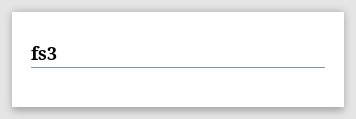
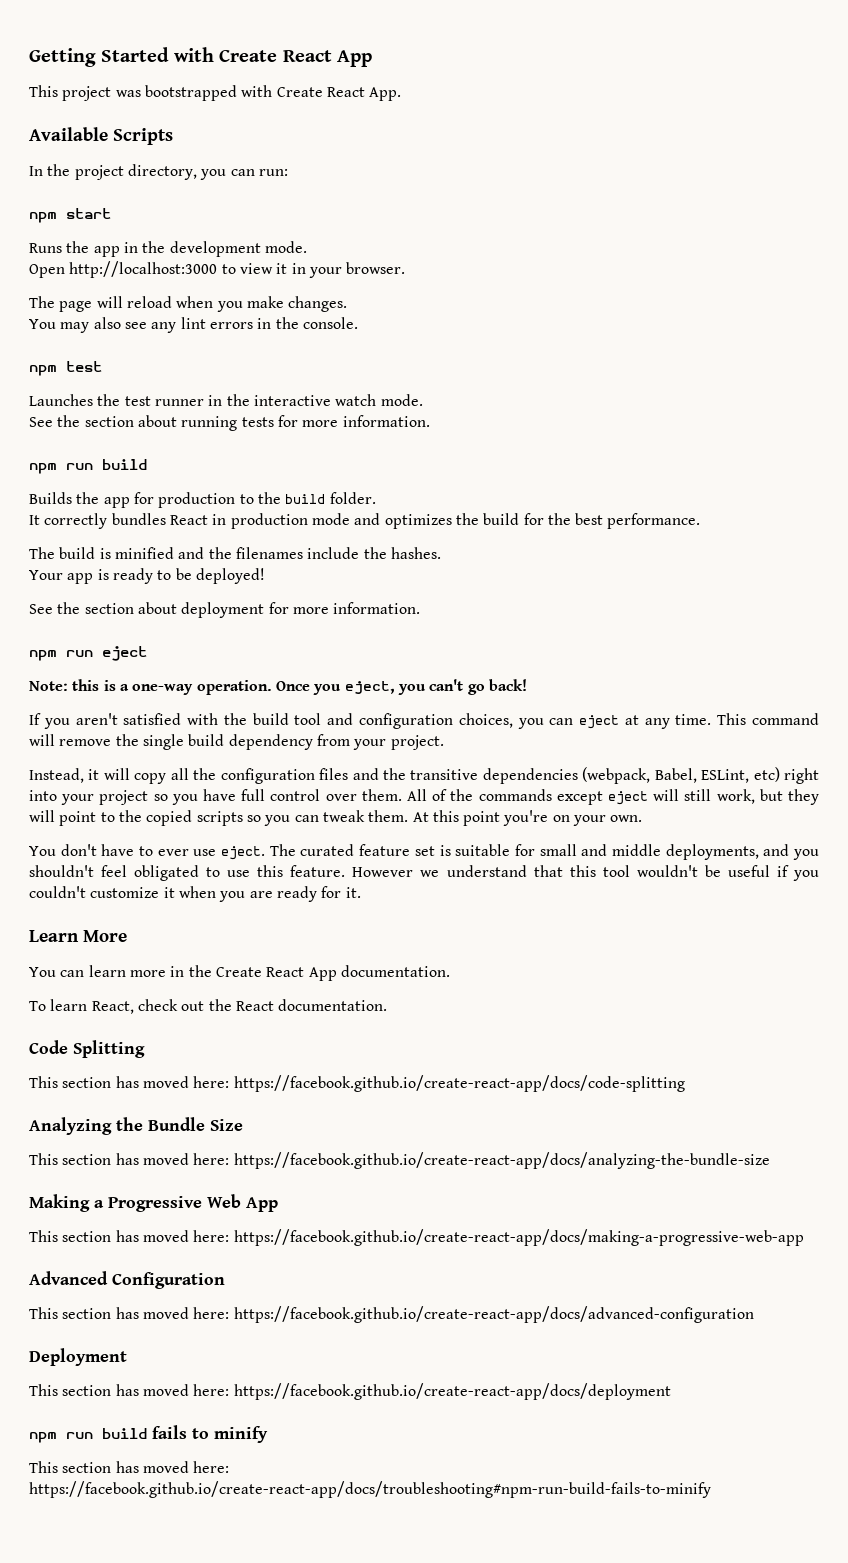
- fs3
+ Getting Started with Create React App
+ This project was bootstrapped with Create React App.
+ Available Scripts
+ In the project directory, you can run:
+ npm start
+ Runs the app in the development mode.
+ Open http://localhost:3000 to view it in your browser.
+ The page will reload when you make changes.
+ You may also see any lint errors in the console.
+ npm test
+ Launches the test runner in the interactive watch mode.
+ See the section about running tests for more information.
+ npm run build
+ Builds the app for production to the build folder.
+ It correctly bundles React in production mode and optimizes the build for the best performance.
+ The build is minified and the filenames include the hashes.
+ Your app is ready to be deployed!
+ See the section about deployment for more information.
+ npm run eject
+ Note: this is a one-way operation. Once you eject, you can't go back!
+ If you aren't satisfied with the build tool and configuration choices, you can eject at any time. This command will remove the single build dependency from your project.
+ Instead, it will copy all the configuration files and the transitive dependencies (webpack, Babel, ESLint, etc) right into your project so you have full control over them. All of the commands except eject will still work, but they will point to the copied scripts so you can tweak them. At this point you're on your own.
+ You don't have to ever use eject. The curated feature set is suitable for small and middle deployments, and you shouldn't feel obligated to use this feature. However we understand that this tool wouldn't be useful if you couldn't customize it when you are ready for it.
+ Learn More
+ You can learn more in the Create React App documentation.
+ To learn React, check out the React documentation.
+ Code Splitting
+ This section has moved here: https://facebook.github.io/create-react-app/docs/code-splitting
+ Analyzing the Bundle Size
+ This section has moved here: https://facebook.github.io/create-react-app/docs/analyzing-the-bundle-size
+ Making a Progressive Web App
+ This section has moved here: https://facebook.github.io/create-react-app/docs/making-a-progressive-web-app
+ Advanced Configuration
+ This section has moved here: https://facebook.github.io/create-react-app/docs/advanced-configuration
+ Deployment
+ This section has moved here: https://facebook.github.io/create-react-app/docs/deployment
+ npm run build fails to minify
+ This section has moved here: https://facebook.github.io/create-react-app/docs/troubleshooting#npm-run-build-fails-to-minify

